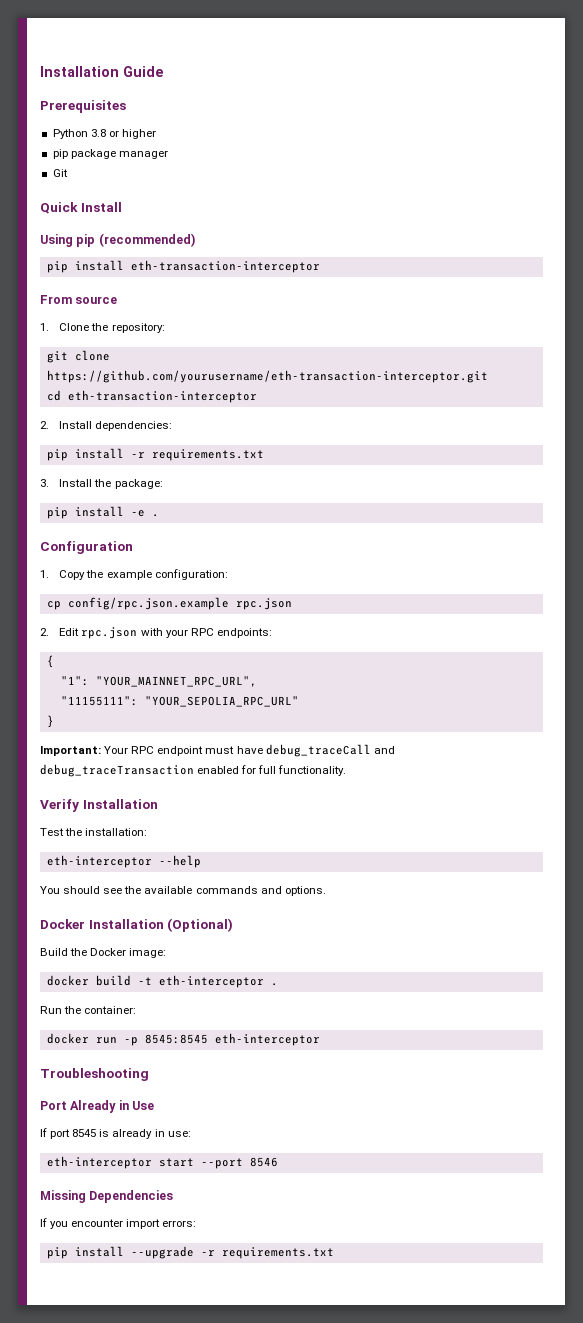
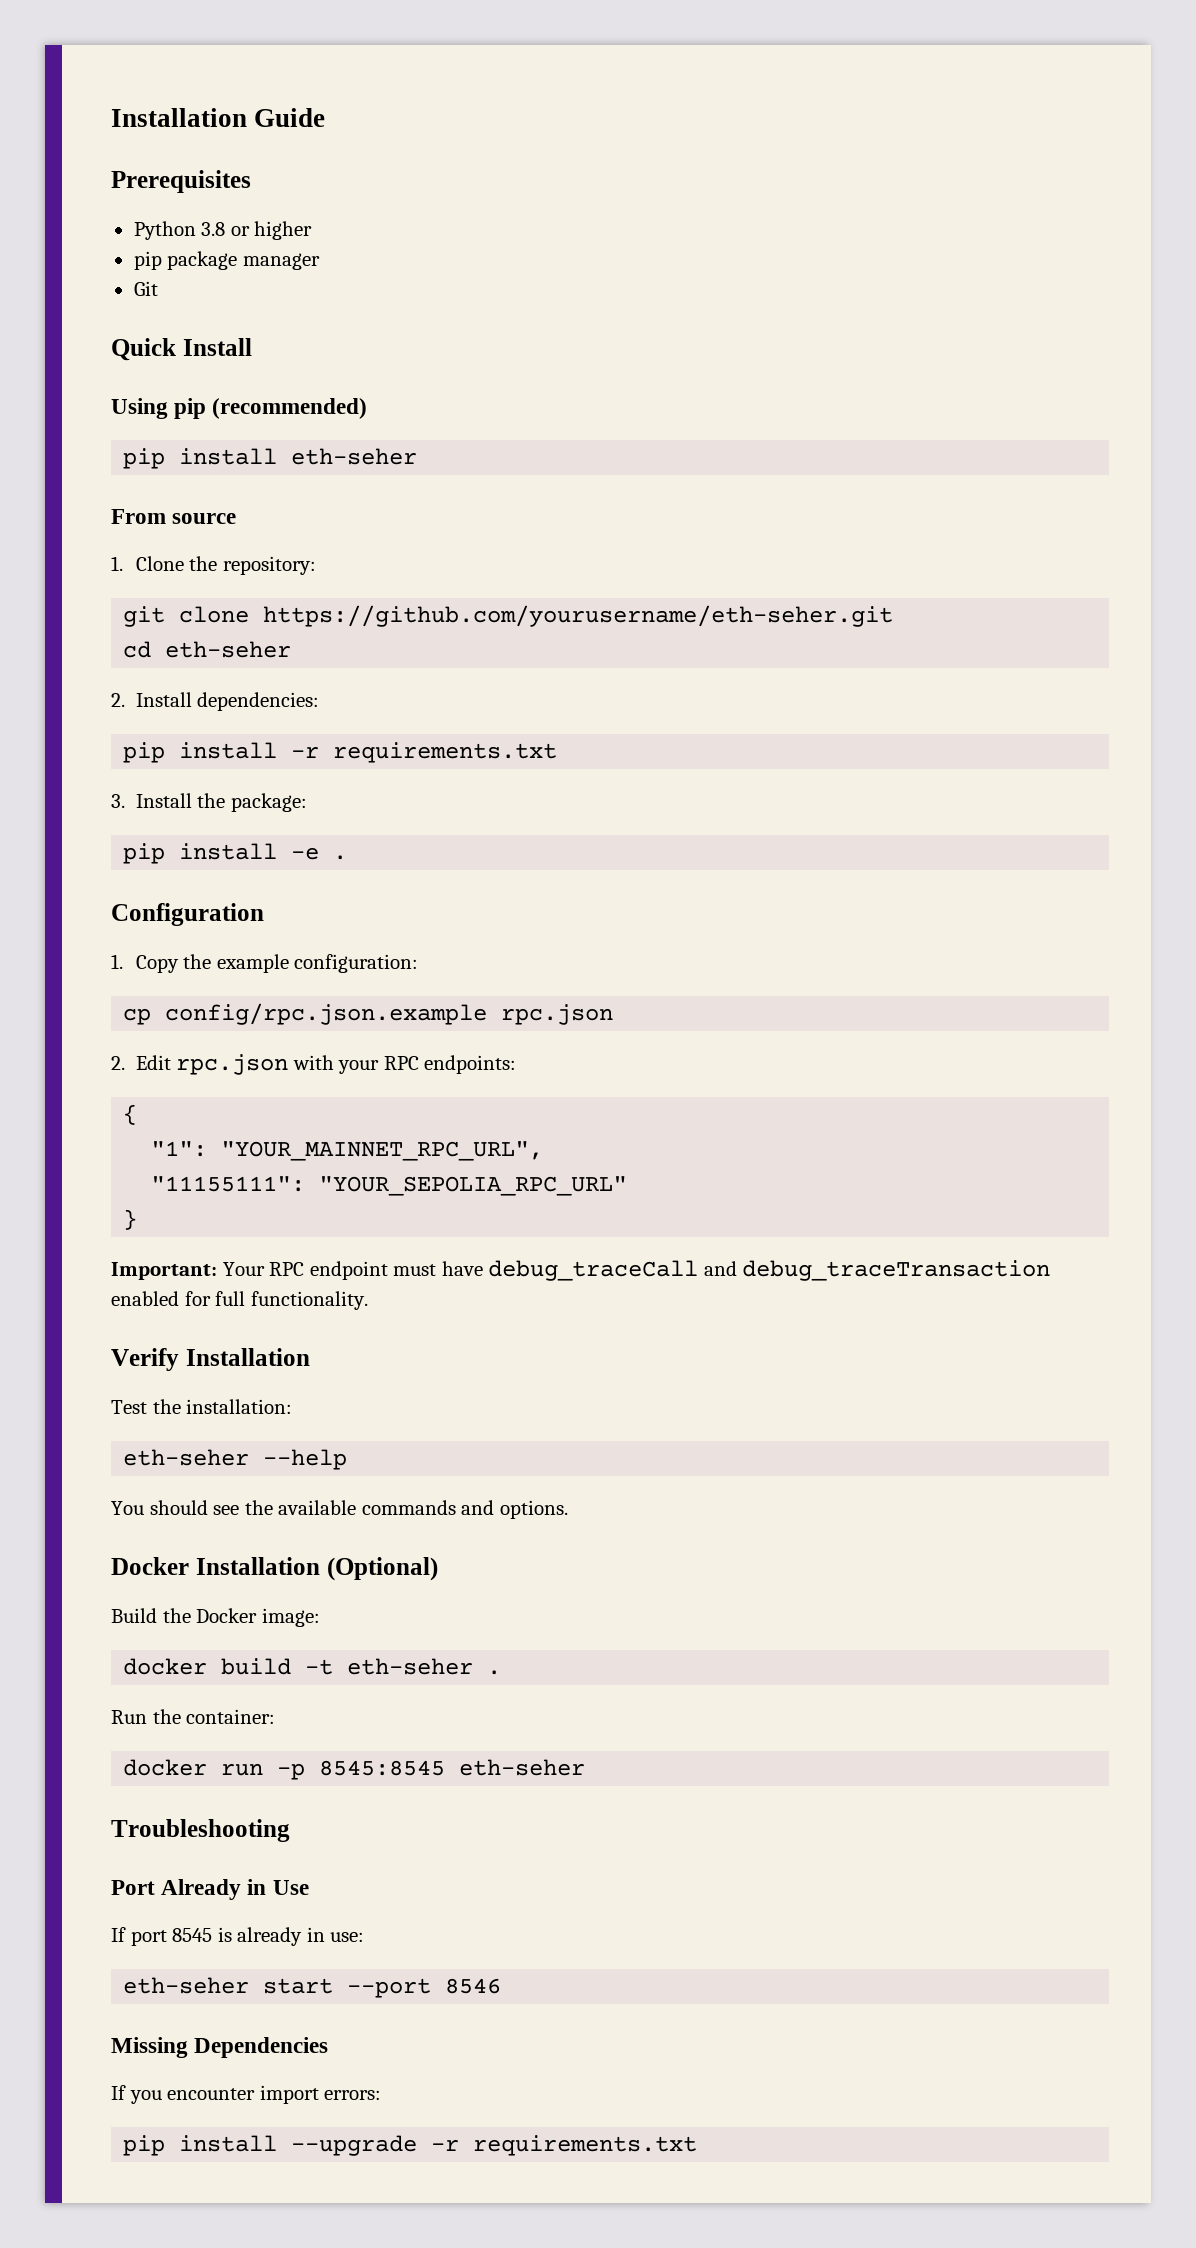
- pip install eth-transaction-interceptor
+ pip install eth-seher
- git clone https://github.com/yourusername/eth-transaction-interceptor.git
+ git clone https://github.com/yourusername/eth-seher.git
- cd eth-transaction-interceptor
+ cd eth-seher
- eth-interceptor --help
+ eth-seher --help
- docker build -t eth-interceptor .
+ docker build -t eth-seher .
- docker run -p 8545:8545 eth-interceptor
+ docker run -p 8545:8545 eth-seher
- eth-interceptor start --port 8546
+ eth-seher start --port 8546

